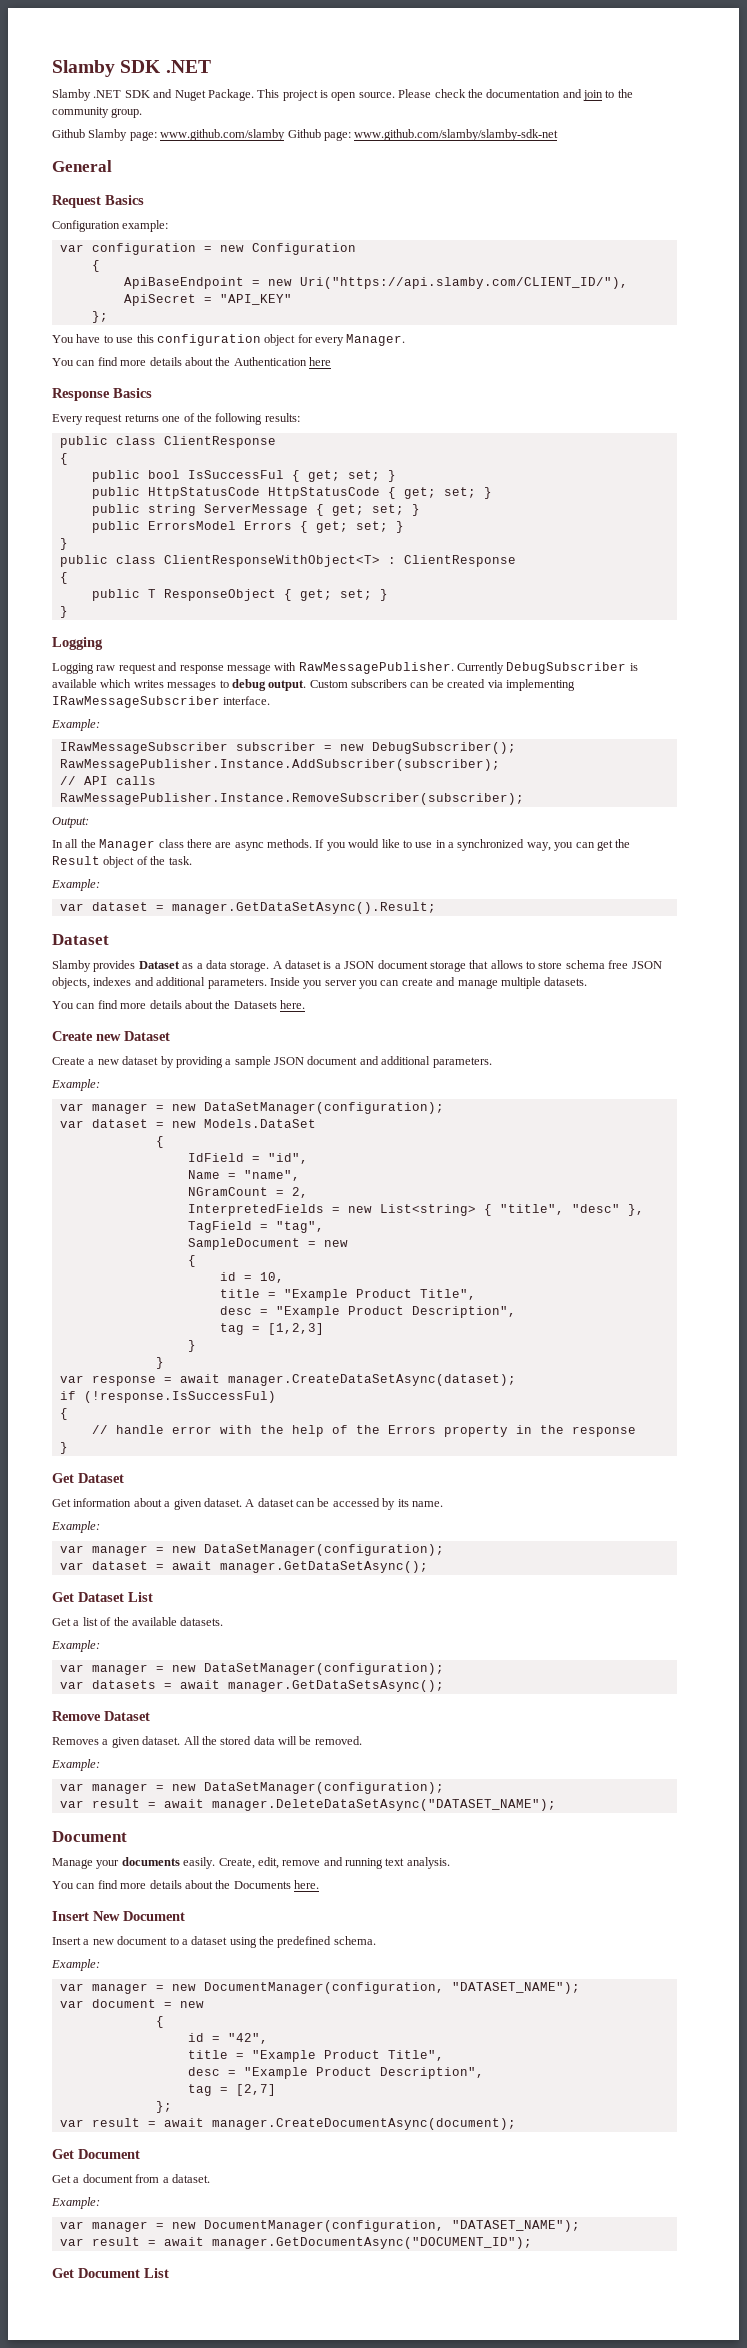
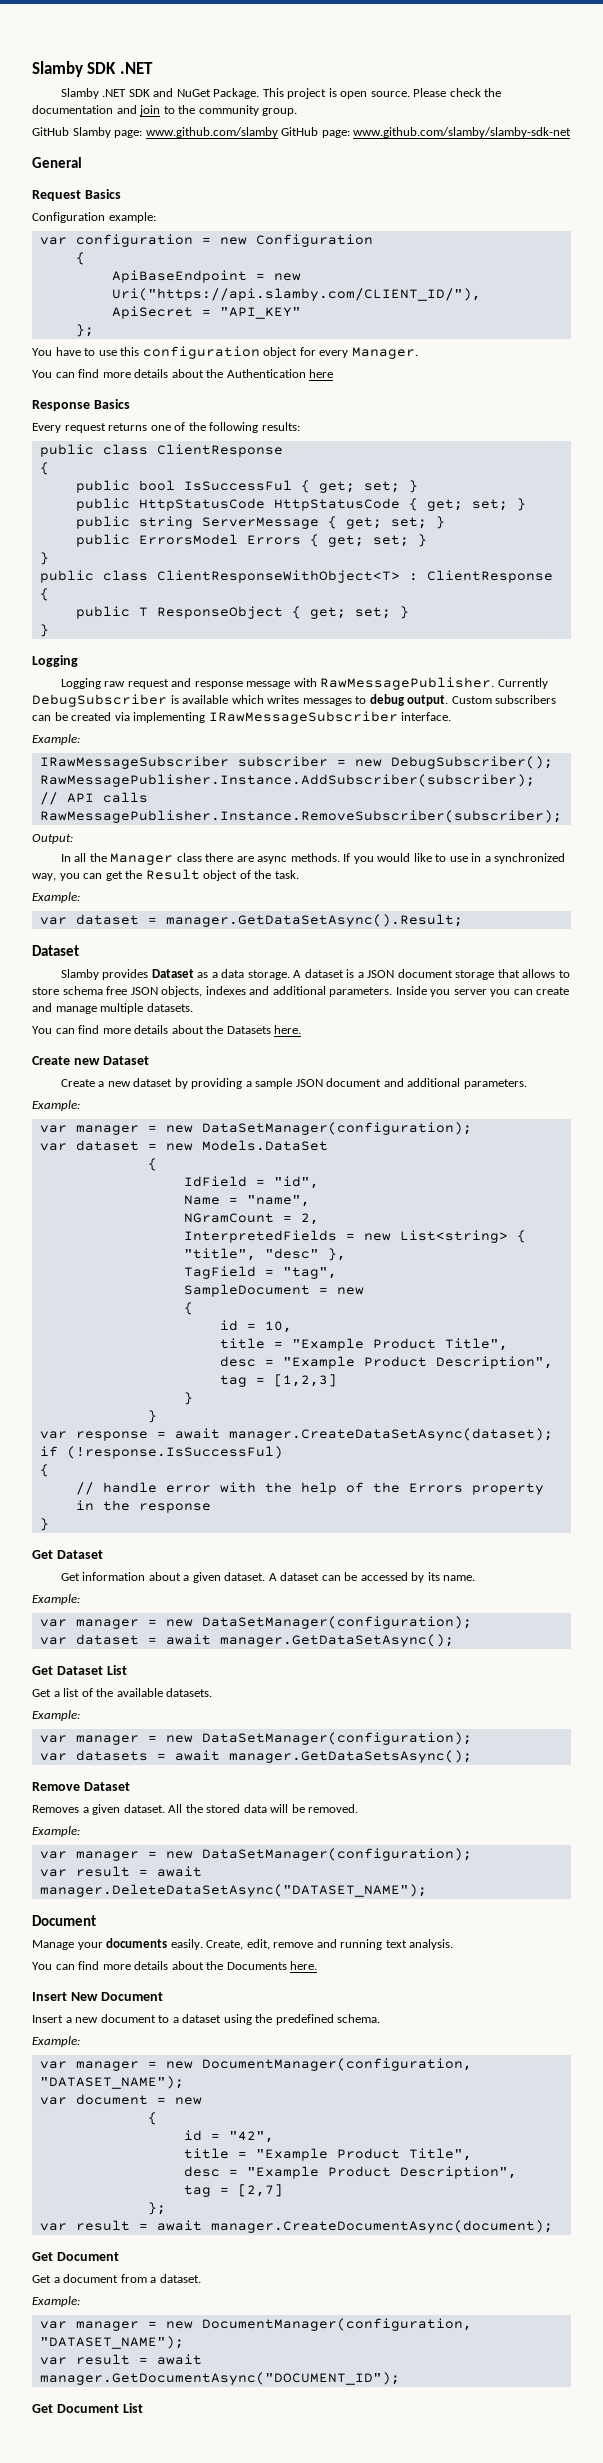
- Slamby .NET SDK and Nuget Package.
+ Slamby .NET SDK and NuGet Package.
- Github Slamby page: www.github.com/slamby Github page: www.github.com/slamby/slamby-sdk-net
+ GitHub Slamby page: www.github.com/slamby GitHub page: www.github.com/slamby/slamby-sdk-net

